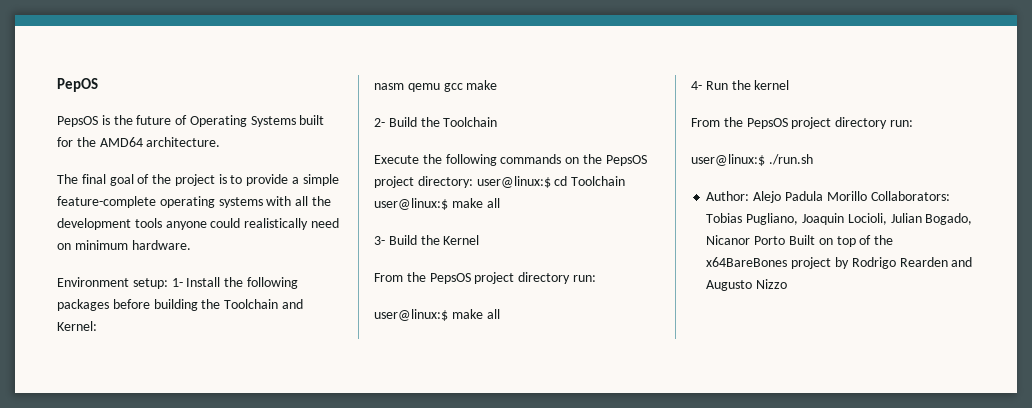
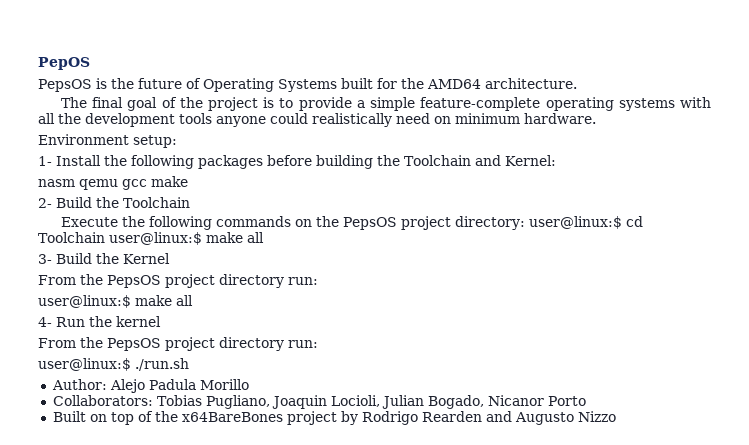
- Environment setup: 1- Install the following packages before building the Toolchain and Kernel:
+ Environment setup:
+ 1- Install the following packages before building the Toolchain and Kernel:
- Author: Alejo Padula Morillo Collaborators: Tobias Pugliano, Joaquin Locioli, Julian Bogado, Nicanor Porto Built on top of the x64BareBones project by Rodrigo Rearden and Augusto Nizzo
+ Author: Alejo Padula Morillo
+ Collaborators: Tobias Pugliano, Joaquin Locioli, Julian Bogado, Nicanor Porto
+ Built on top of the x64BareBones project by Rodrigo Rearden and Augusto Nizzo

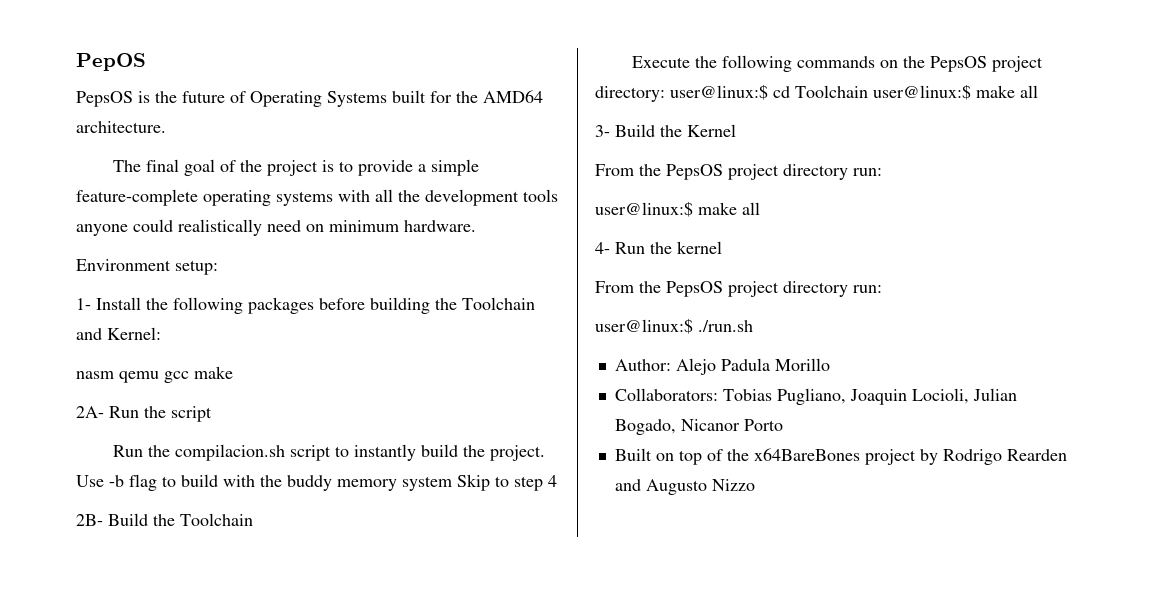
- 2- Build the Toolchain
+ 2A- Run the script
+ Run the compilacion.sh script to instantly build the project. Use -b flag to build with the buddy memory system Skip to step 4
+ 2B- Build the Toolchain

